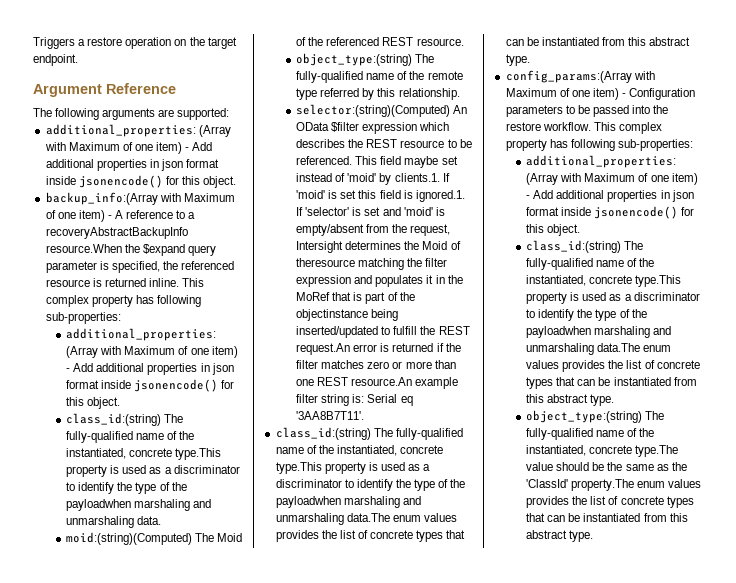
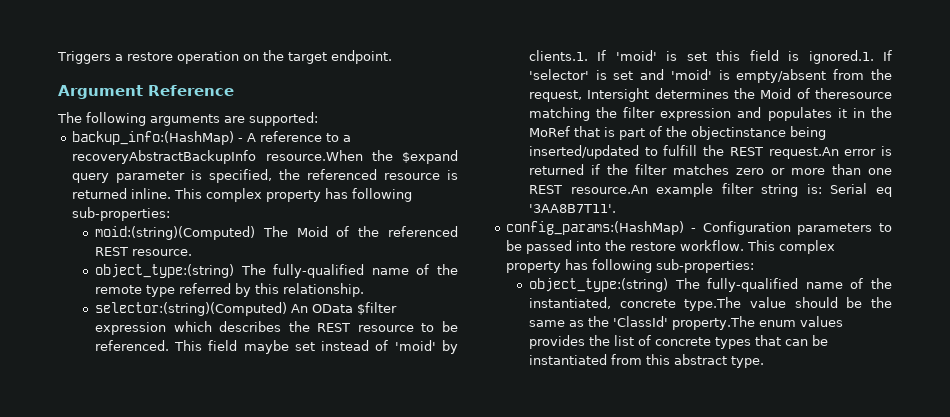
  The following arguments are supported:
- additional_properties: (Array with Maximum of one item) - Add additional properties in json format inside jsonencode() for this object.
- backup_info:(Array with Maximum of one item) - A reference to a recoveryAbstractBackupInfo resource.When the $expand query parameter is specified, the referenced resource is returned inline. This complex property has following sub-properties:
- additional_properties: (Array with Maximum of one item) - Add additional properties in json format inside jsonencode() for this object.
- class_id:(string) The fully-qualified name of the instantiated, concrete type.This property is used as a discriminator to identify the type of the payloadwhen marshaling and unmarshaling data.
+ backup_info:(HashMap) - A reference to a recoveryAbstractBackupInfo resource.When the $expand query parameter is specified, the referenced resource is returned inline. This complex property has following sub-properties:
  Serial eq '3AA8B7T11'.
- class_id:(string) The fully-qualified name of the instantiated, concrete type.This property is used as a discriminator to identify the type of the payloadwhen marshaling and unmarshaling data.The enum values provides the list of concrete types that can be instantiated from this abstract type.
- config_params:(Array with Maximum of one item) - Configuration parameters to be passed into the restore workflow. This complex property has following sub-properties:
- additional_properties: (Array with Maximum of one item) - Add additional properties in json format inside jsonencode() for this object.
- class_id:(string) The fully-qualified name of the instantiated, concrete type.This property is used as a discriminator to identify the type of the payloadwhen marshaling and unmarshaling data.The enum values provides the list of concrete types that can be instantiated from this abstract type.
+ config_params:(HashMap) - Configuration parameters to be passed into the restore workflow. This complex property has following sub-properties:

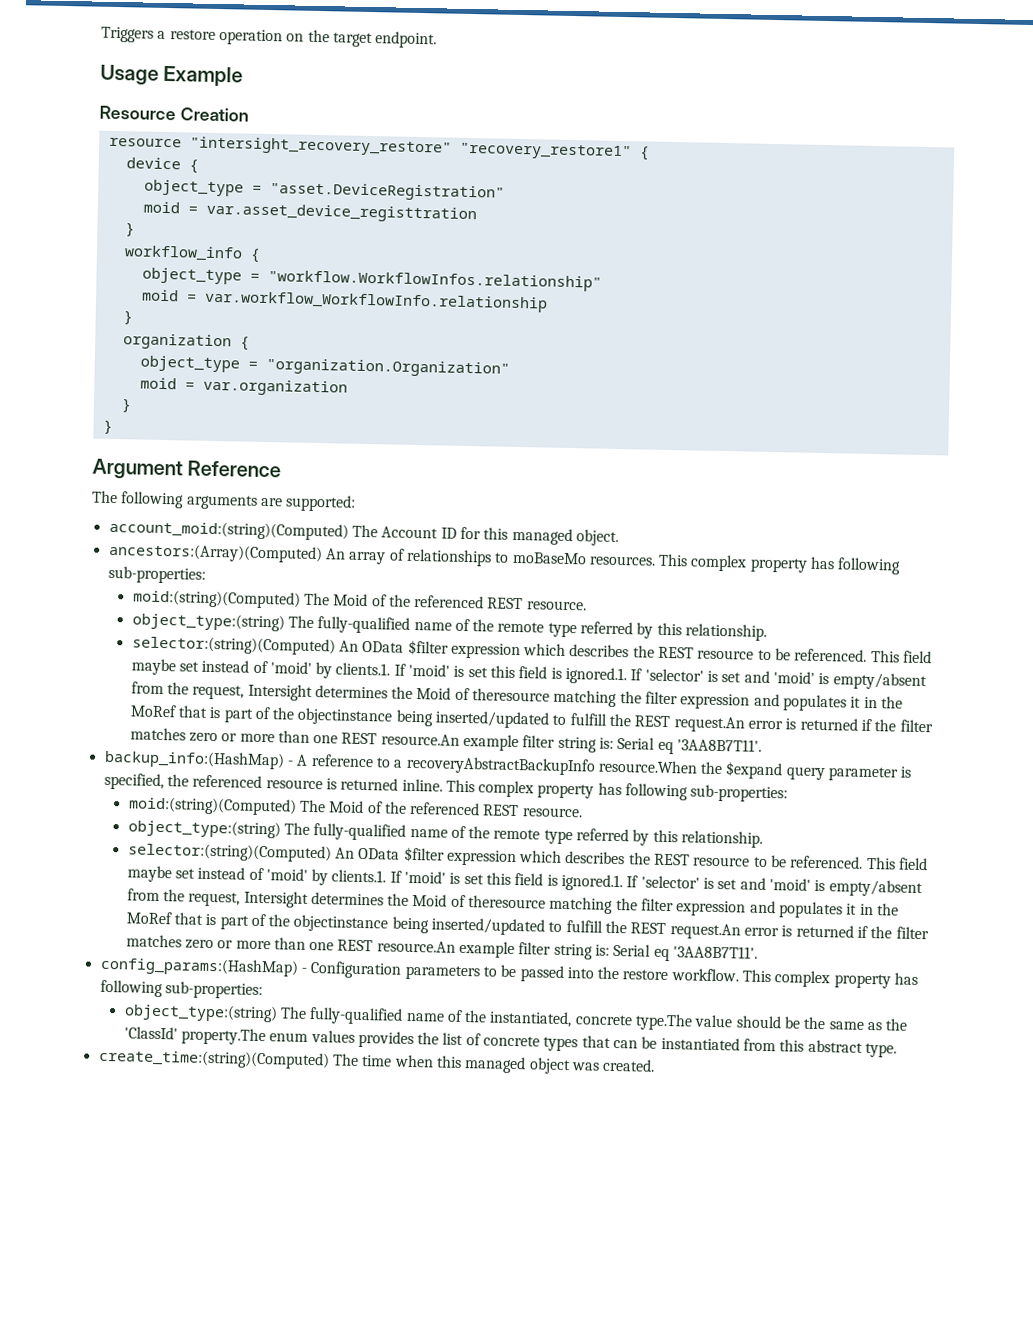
+ Usage Example
+ Resource Creation
+ resource "intersight_recovery_restore" "recovery_restore1" {
+ device {
+ object_type = "asset.DeviceRegistration"
+ moid = var.asset_device_registtration
+ }
+ workflow_info {
+ object_type = "workflow.WorkflowInfos.relationship"
+ moid = var.workflow_WorkflowInfo.relationship
+ }
+ organization {
+ object_type = "organization.Organization"
+ moid = var.organization
+ }
+ }
+ account_moid:(string)(Computed) The Account ID for this managed object.
+ ancestors:(Array)(Computed) An array of relationships to moBaseMo resources. This complex property has following sub-properties:
+ moid:(string)(Computed) The Moid of the referenced REST resource.
+ object_type:(string) The fully-qualified name of the remote type referred by this relationship.
+ selector:(string)(Computed) An OData $filter expression which describes the REST resource to be referenced. This field maybe set instead of 'moid' by clients.1. If 'moid' is set this field is ignored.1. If 'selector' is set and 'moid' is empty/absent from the request, Intersight determines the Moid of theresource matching the filter expression and populates it in the MoRef that is part of the objectinstance being inserted/updated to fulfill the REST request.An error is returned if the filter matches zero or more than one REST resource.An example filter string is: Serial eq '3AA8B7T11'.
+ create_time:(string)(Computed) The time when this managed object was created.

